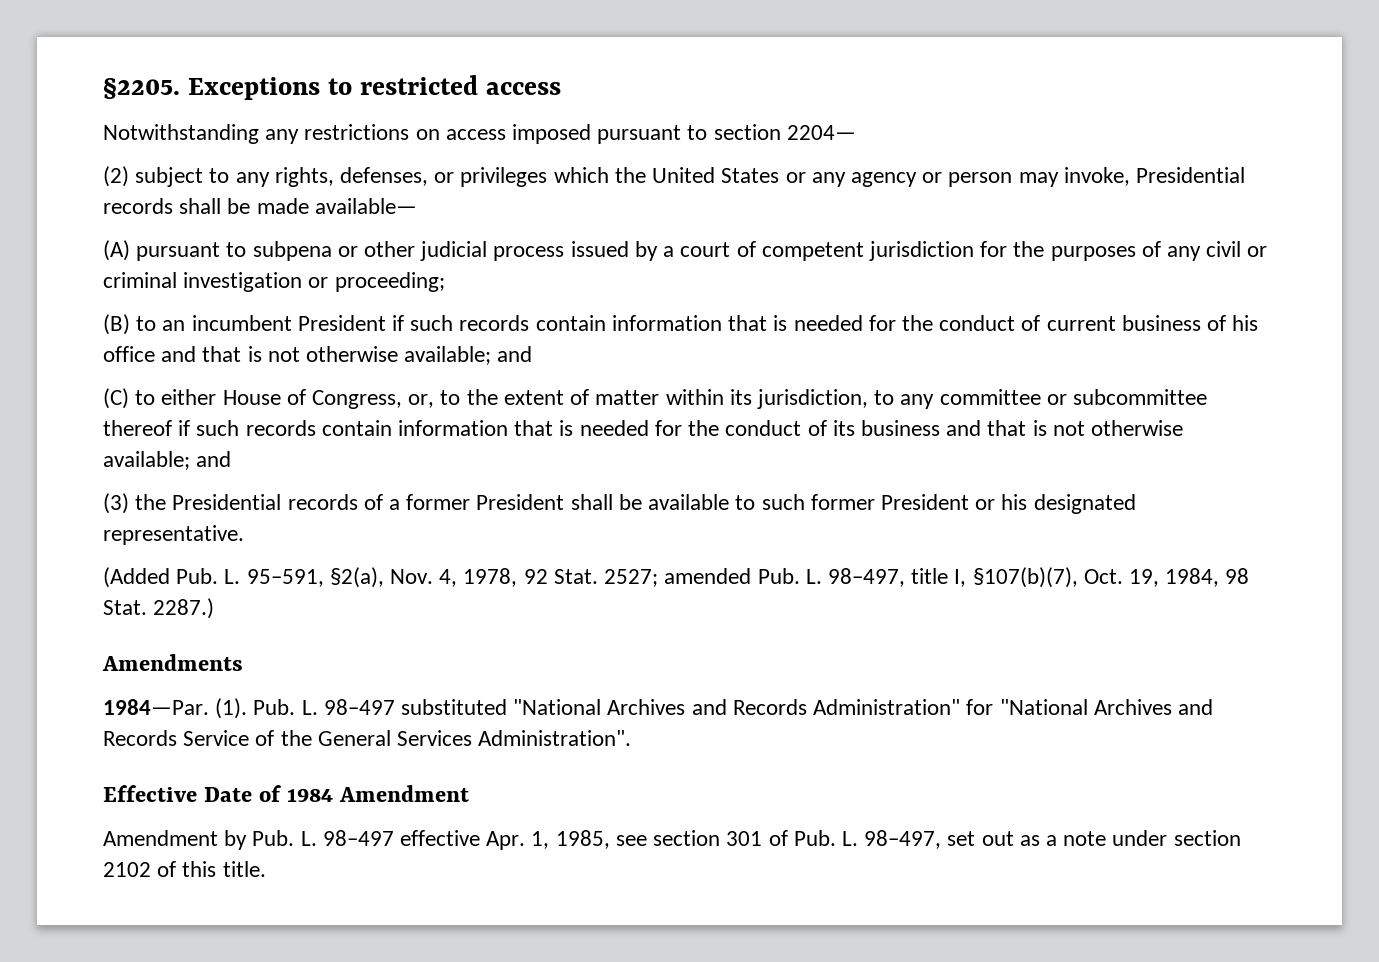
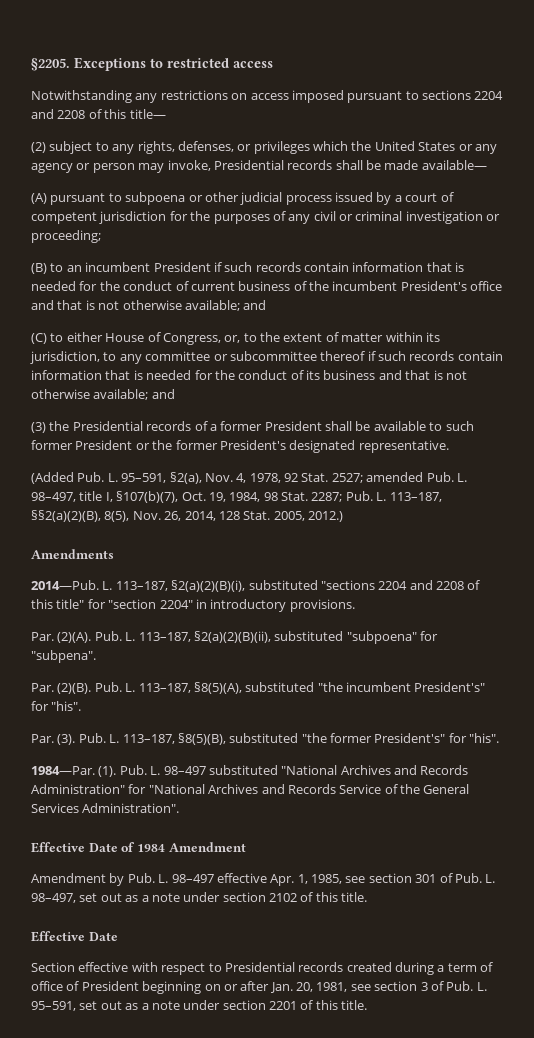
- Notwithstanding any restrictions on access imposed pursuant to section 2204—
+ Notwithstanding any restrictions on access imposed pursuant to sections 2204 and 2208 of this title—
- (A) pursuant to subpena or other judicial process issued by a court of competent jurisdiction for the purposes of any civil or criminal investigation or proceeding;
+ (A) pursuant to subpoena or other judicial process issued by a court of competent jurisdiction for the purposes of any civil or criminal investigation or proceeding;
- (B) to an incumbent President if such records contain information that is needed for the conduct of current business of his office and that is not otherwise available; and
+ (B) to an incumbent President if such records contain information that is needed for the conduct of current business of the incumbent President's office and that is not otherwise available; and
- (3) the Presidential records of a former President shall be available to such former President or his designated representative.
+ (3) the Presidential records of a former President shall be available to such former President or the former President's designated representative.
- 2287.)
+ 2287; Pub. L. 113–187, §§2(a)(2)(B), 8(5), Nov. 26, 2014, 128 Stat. 2005, 2012.)
  Amendments
+ 2014—Pub. L. 113–187, §2(a)(2)(B)(i), substituted "sections 2204 and 2208 of this title" for "section 2204" in introductory provisions.
+ Par. (2)(A). Pub. L. 113–187, §2(a)(2)(B)(ii), substituted "subpoena" for "subpena".
+ Par. (2)(B). Pub. L. 113–187, §8(5)(A), substituted "the incumbent President's" for "his".
+ Par. (3). Pub. L. 113–187, §8(5)(B), substituted "the former President's" for "his".
  Amendment by Pub. L. 98–497 effective Apr. 1, 1985, see section 301 of Pub. L. 98–497, set out as a note under section 2102 of this title.
+ Effective Date
+ Section effective with respect to Presidential records created during a term of office of President beginning on or after Jan. 20, 1981, see section 3 of Pub. L. 95–591, set out as a note under section 2201 of this title.

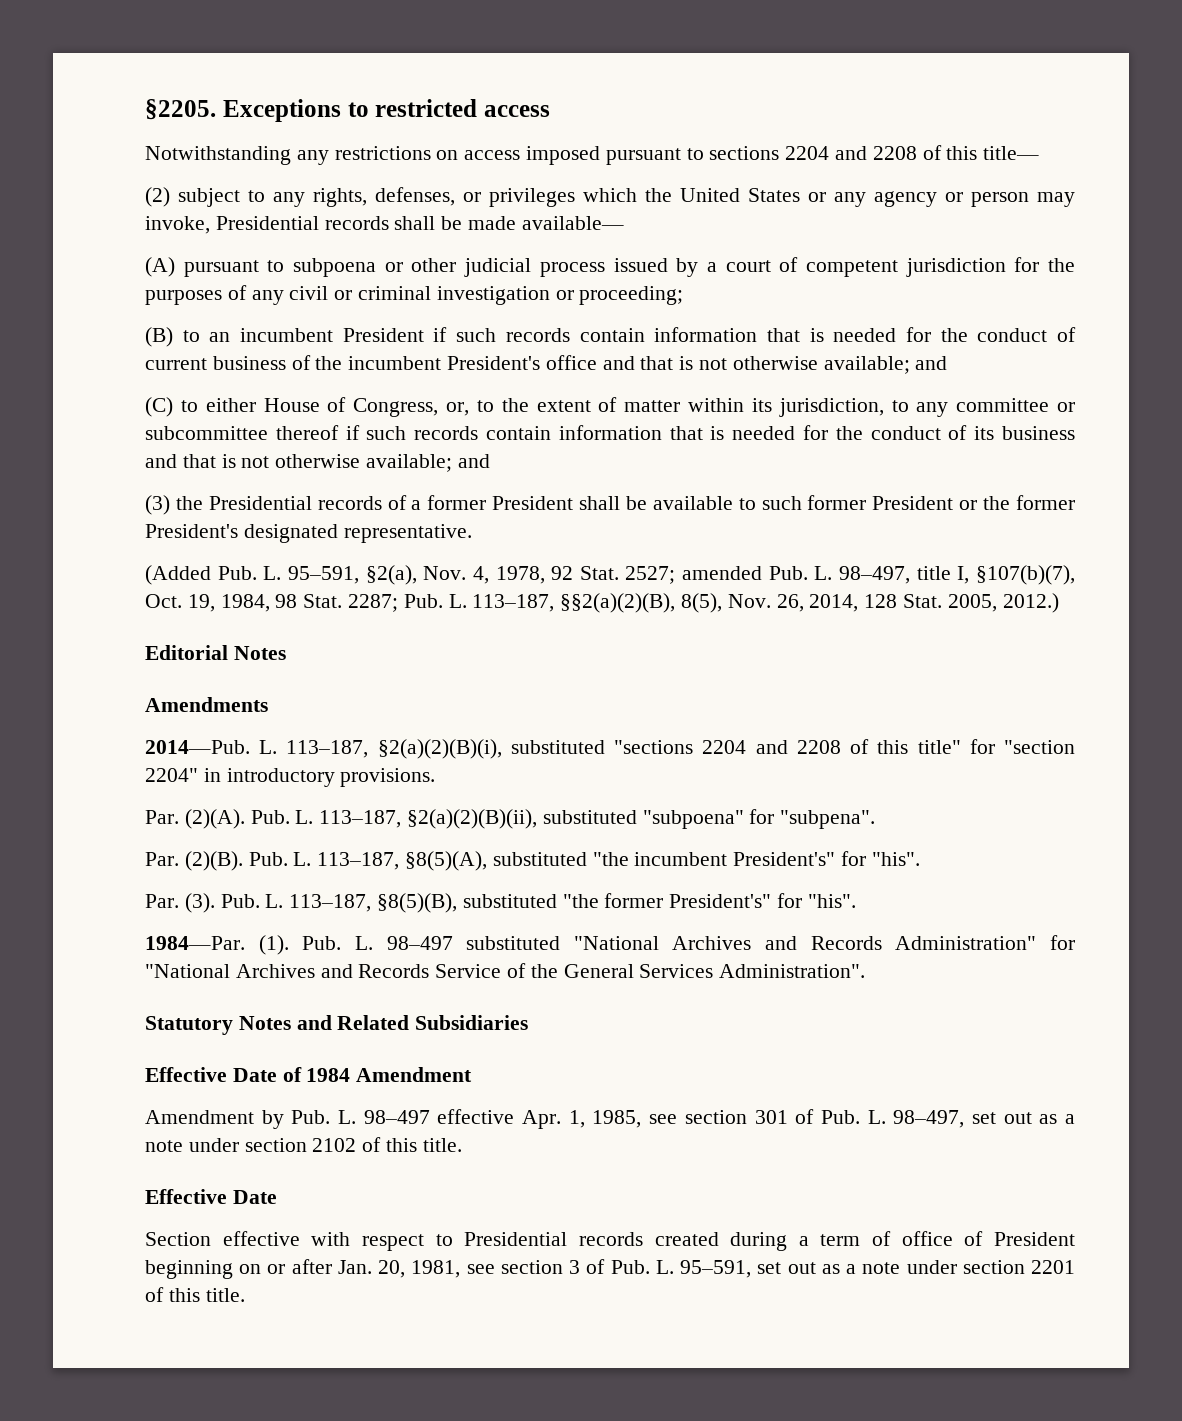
+ Editorial Notes
+ Statutory Notes and Related Subsidiaries

